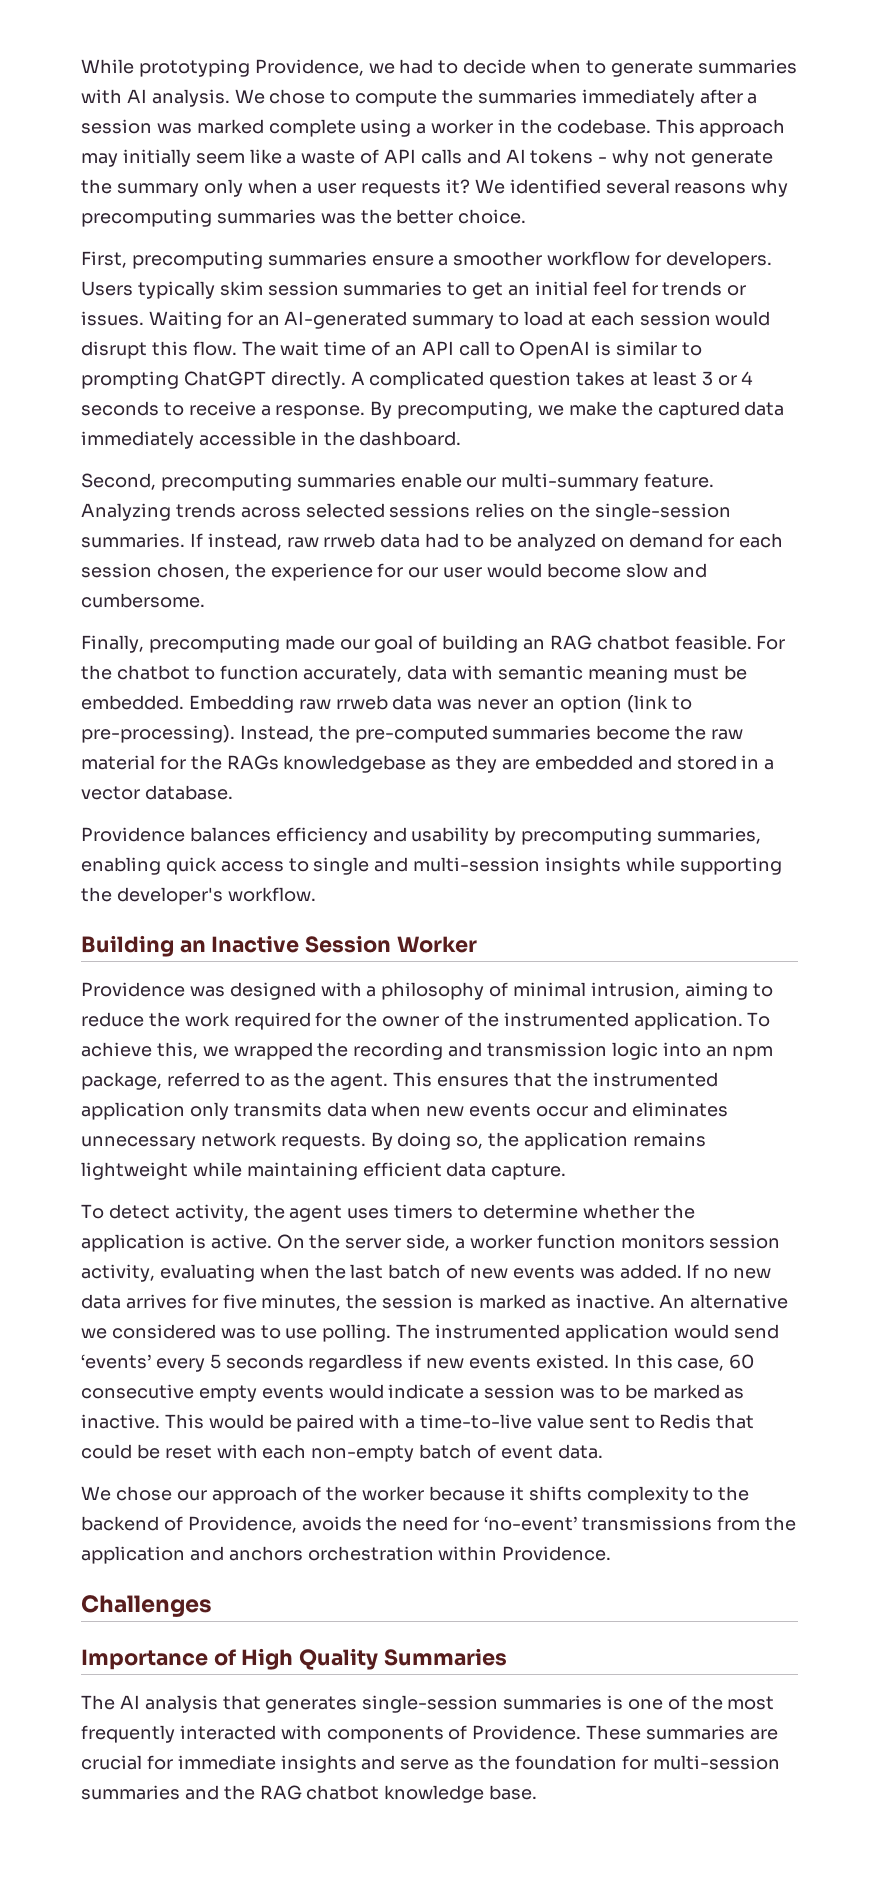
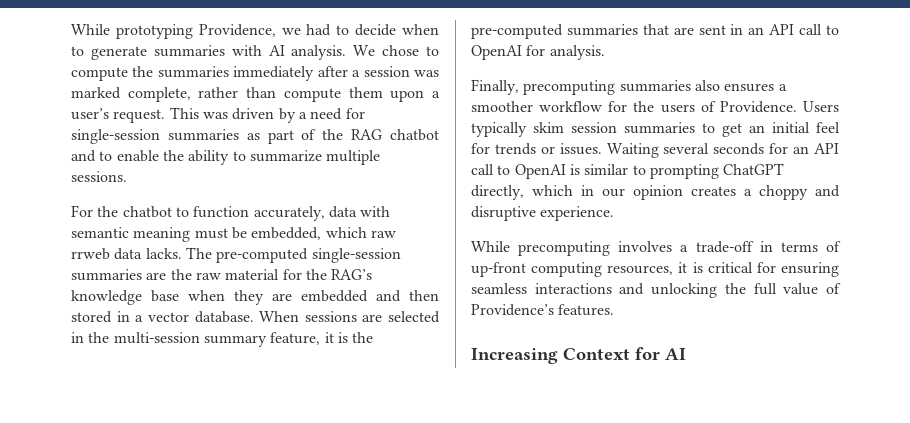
- We chose to compute the summaries immediately after a session was marked complete using a worker in the codebase. This approach may initially seem like a waste of API calls and AI tokens - why not generate the summary only when a user requests it? We identified several reasons why precomputing summaries was the better choice.
- First, precomputing summaries ensure a smoother workflow for developers.
+ We chose to compute the summaries immediately after a session was marked complete, rather than compute them upon a user’s request. This was driven by a need for single-session summaries as part of the RAG chatbot and to enable the ability to summarize multiple sessions.
+ For the chatbot to function accurately, data with semantic meaning must be embedded, which raw rrweb data lacks. The pre-computed single-session summaries are the raw material for the RAG’s knowledge base when they are embedded and then stored in a vector database. When sessions are selected in the multi-session summary feature, it is the pre-computed summaries that are sent in an API call to OpenAI for analysis.
+ Finally, precomputing summaries also ensures a smoother workflow for the users of Providence.
- Waiting for an AI-generated summary to load at each session would disrupt this flow. The wait time of an API call to OpenAI is similar to prompting ChatGPT directly. A complicated question takes at least 3 or 4 seconds to receive a response. By precomputing, we make the captured data immediately accessible in the dashboard.
- Second, precomputing summaries enable our multi-summary feature. Analyzing trends across selected sessions relies on the single-session summaries. If instead, raw rrweb data had to be analyzed on demand for each session chosen, the experience for our user would become slow and cumbersome.
- Finally, precomputing made our goal of building an RAG chatbot feasible. For the chatbot to function accurately, data with semantic meaning must be embedded. Embedding raw rrweb data was never an option (link to pre-processing). Instead, the pre-computed summaries become the raw material for the RAGs knowledgebase as they are embedded and stored in a vector database.
- Providence balances efficiency and usability by precomputing summaries, enabling quick access to single and multi-session insights while supporting the developer's workflow.
- Building an Inactive Session Worker
- Providence was designed with a philosophy of minimal intrusion, aiming to reduce the work required for the owner of the instrumented application. To achieve this, we wrapped the recording and transmission logic into an npm package, referred to as the agent. This ensures that the instrumented application only transmits data when new events occur and eliminates unnecessary network requests. By doing so, the application remains lightweight while maintaining efficient data capture.
- To detect activity, the agent uses timers to determine whether the application is active. On the server side, a worker function monitors session activity, evaluating when the last batch of new events was added. If no new data arrives for five minutes, the session is marked as inactive. An alternative we considered was to use polling. The instrumented application would send ‘events’ every 5 seconds regardless if new events existed. In this case, 60 consecutive empty events would indicate a session was to be marked as inactive. This would be paired with a time-to-live value sent to Redis that could be reset with each non-empty batch of event data.
- We chose our approach of the worker because it shifts complexity to the backend of Providence, avoids the need for ‘no-event’ transmissions from the application and anchors orchestration within Providence.
- Challenges
- Importance of High Quality Summaries
- The AI analysis that generates single-session summaries is one of the most frequently interacted with components of Providence. These summaries are crucial for immediate insights and serve as the foundation for multi-session summaries and the RAG chatbot knowledge base.
+ Waiting several seconds for an API call to OpenAI is similar to prompting ChatGPT directly, which in our opinion creates a choppy and disruptive experience.
+ While precomputing involves a trade-off in terms of up-front computing resources, it is critical for ensuring seamless interactions and unlocking the full value of Providence’s features.
+ Increasing Context for AI

